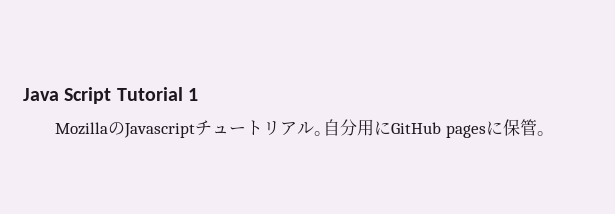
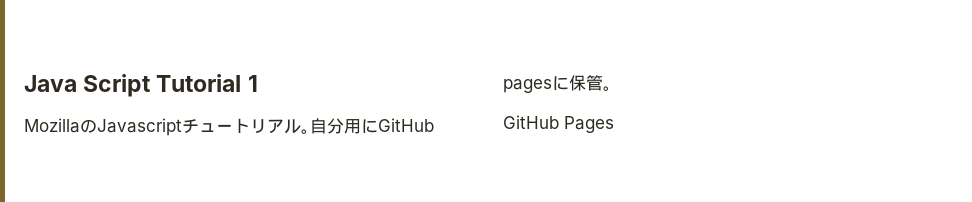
+ GitHub Pages

